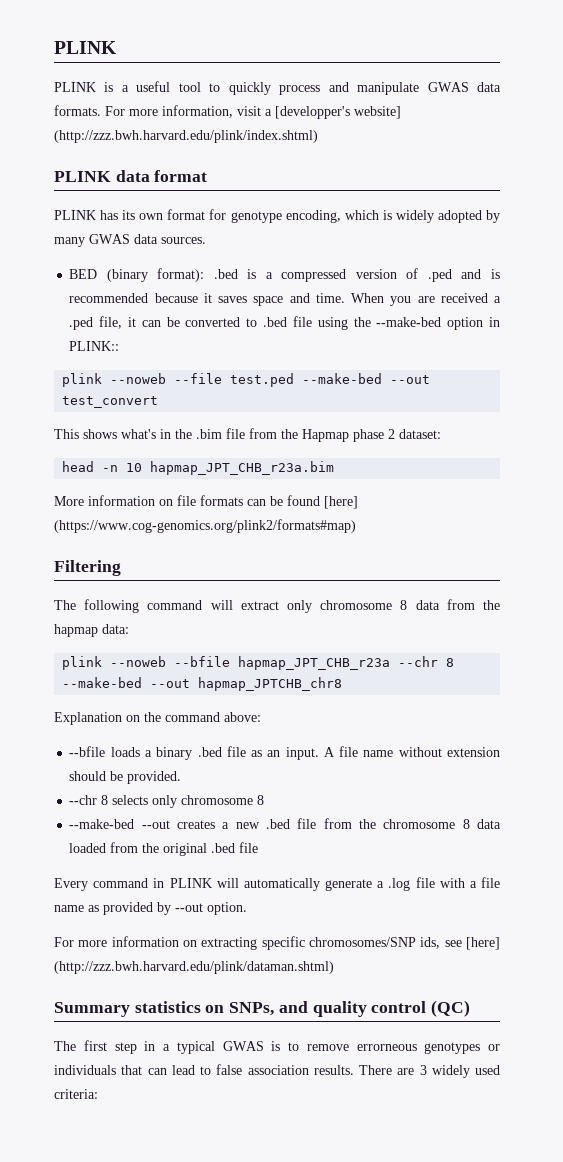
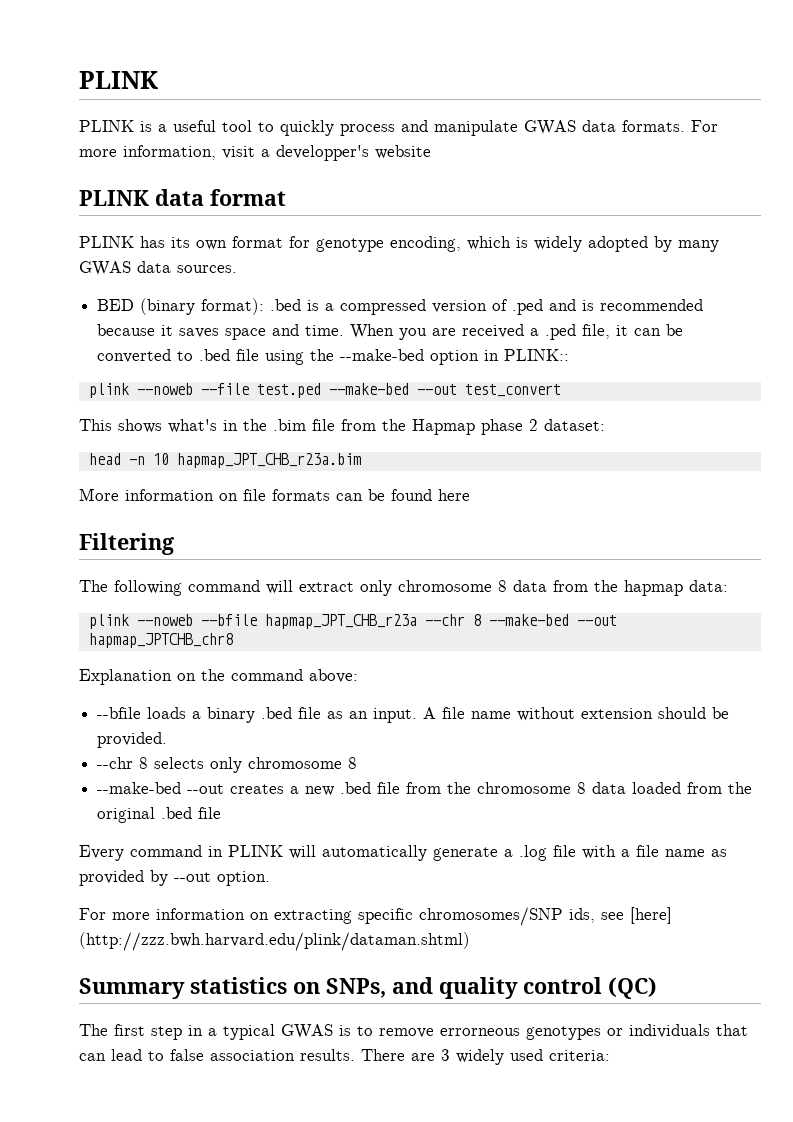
- For more information, visit a [developper's website] (http://zzz.bwh.harvard.edu/plink/index.shtml)
+ For more information, visit a developper's website
- More information on file formats can be found [here] (https://www.cog-genomics.org/plink2/formats#map)
+ More information on file formats can be found here

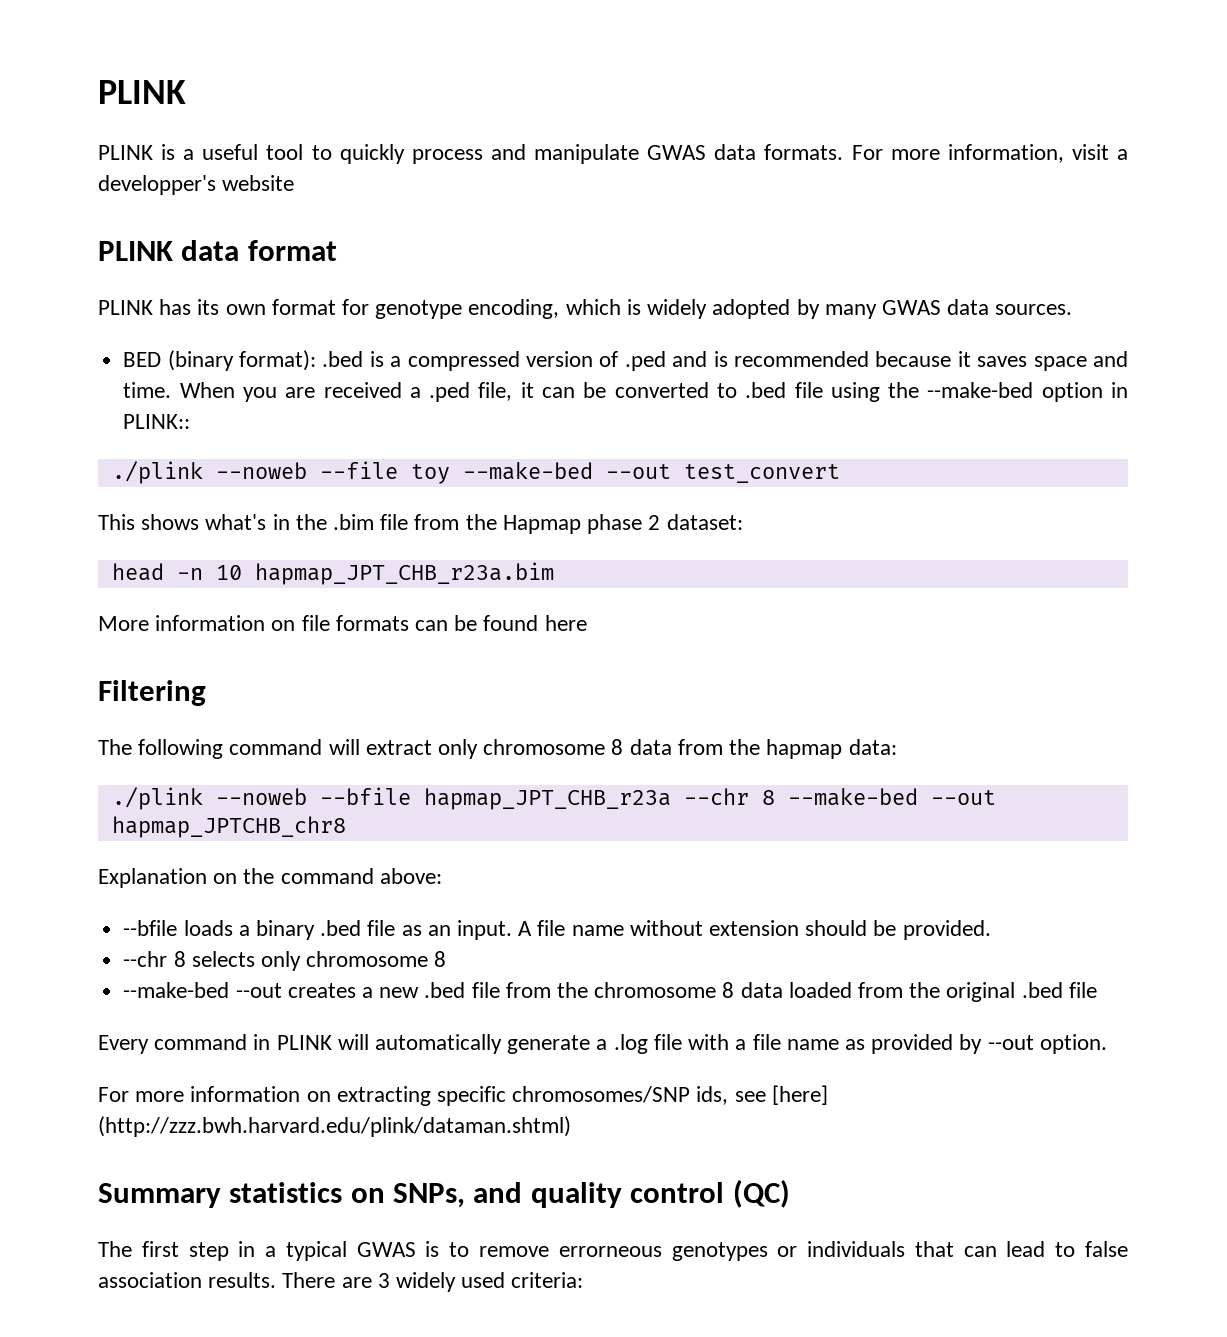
- plink --noweb --file test.ped --make-bed --out test_convert
+ ./plink --noweb --file toy --make-bed --out test_convert
- plink --noweb --bfile hapmap_JPT_CHB_r23a --chr 8 --make-bed --out hapmap_JPTCHB_chr8
+ ./plink --noweb --bfile hapmap_JPT_CHB_r23a --chr 8 --make-bed --out hapmap_JPTCHB_chr8

